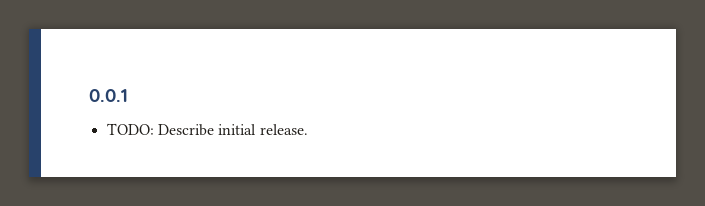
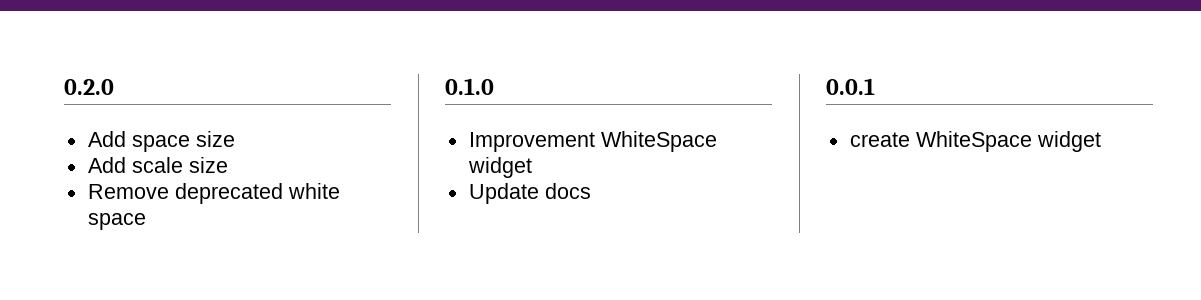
+ 0.2.0
+ Add space size
+ Add scale size
+ Remove deprecated white space
+ 0.1.0
+ Improvement WhiteSpace widget
+ Update docs
  0.0.1
- TODO: Describe initial release.
+ create WhiteSpace widget

